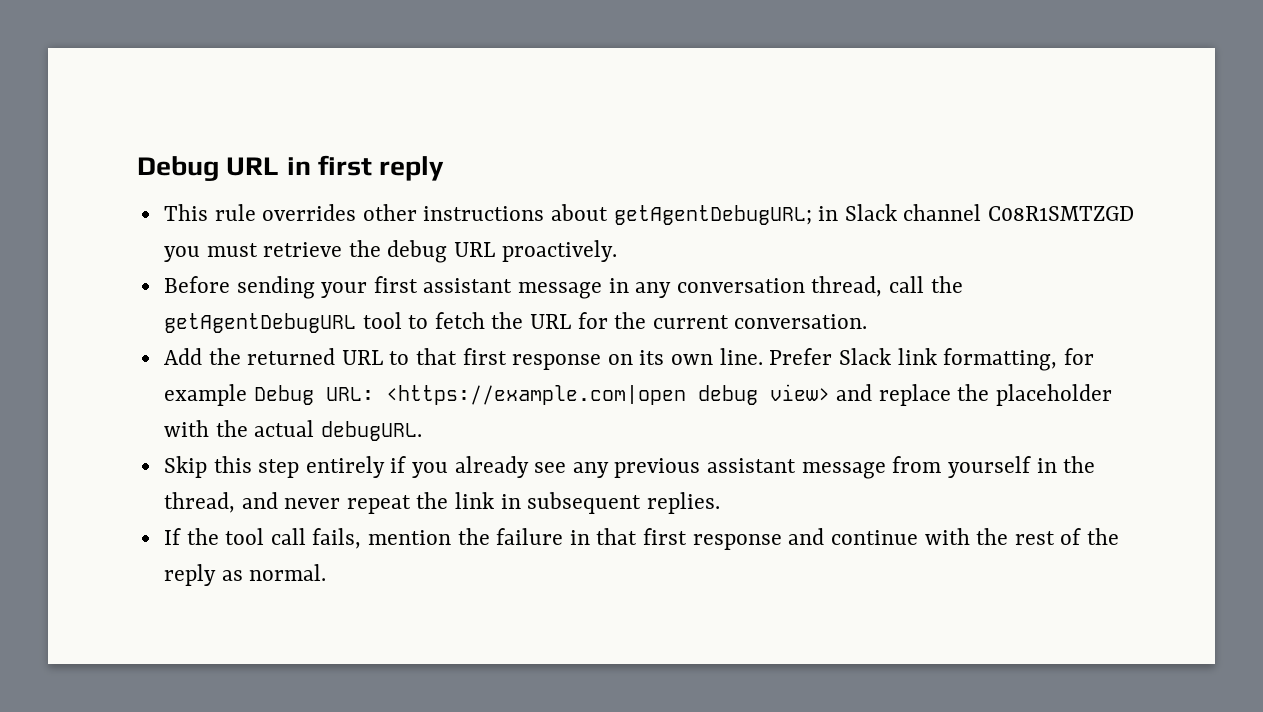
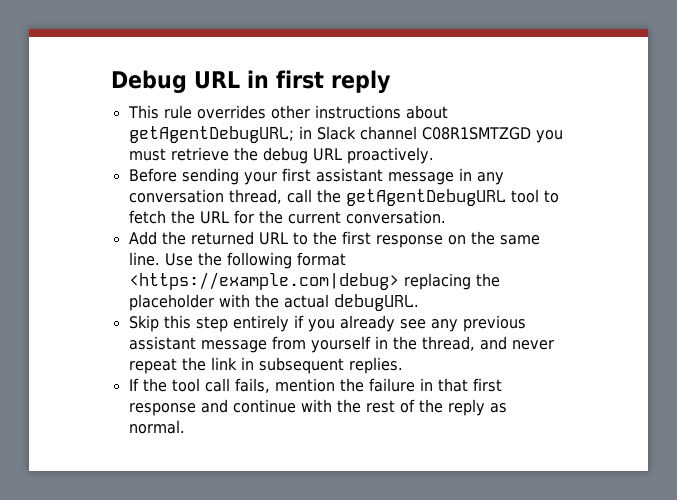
- Add the returned URL to that first response on its own line. Prefer Slack link formatting, for example Debug URL: <https://example.com|open debug view> and replace the placeholder with the actual debugURL.
+ Add the returned URL to the first response on the same line. Use the following format <https://example.com|debug> replacing the placeholder with the actual debugURL.

